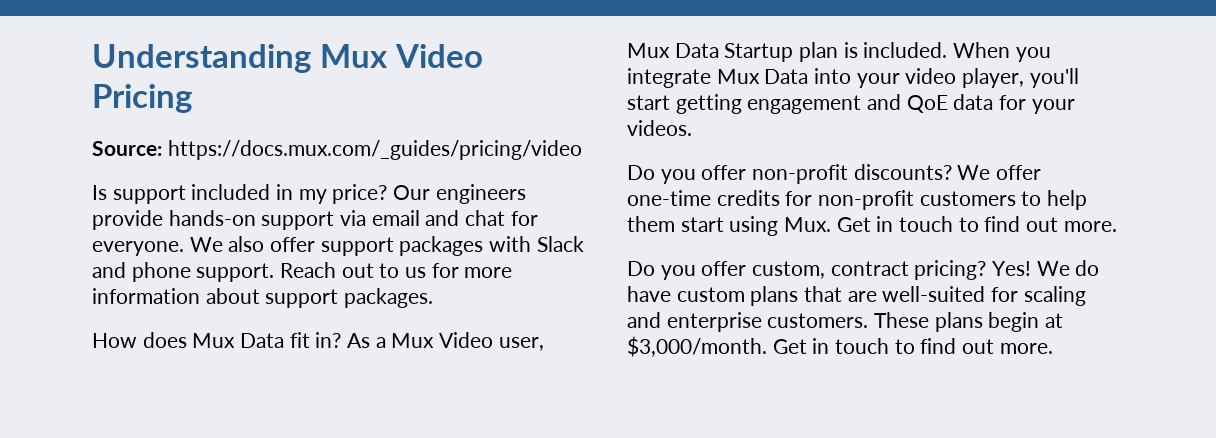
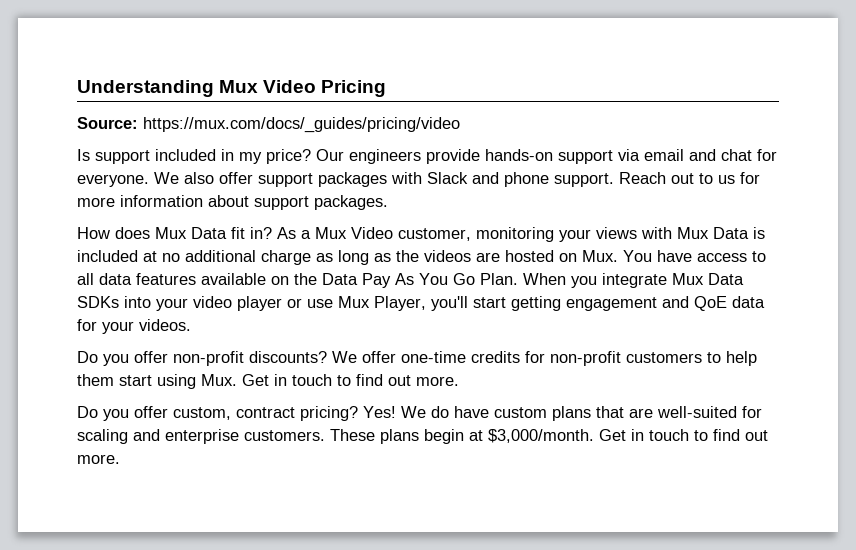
- Source: https://docs.mux.com/_guides/pricing/video
+ Source: https://mux.com/docs/_guides/pricing/video
- As a Mux Video user, Mux Data Startup plan is included.
+ As a Mux Video customer, monitoring your views with Mux Data is included at no additional charge as long as the videos are hosted on Mux. You have access to all data features available on the Data Pay As You Go Plan.
- When you integrate Mux Data into your video player, you'll start getting engagement and QoE data for your videos.
+ When you integrate Mux Data SDKs into your video player or use Mux Player, you'll start getting engagement and QoE data for your videos.

